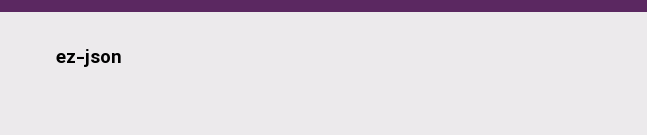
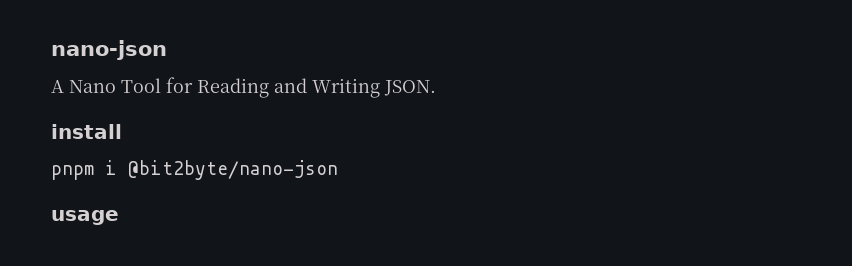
- ez-json
+ nano-json
+ A Nano Tool for Reading and Writing JSON.
+ install
+ pnpm i @bit2byte/nano-json
+ usage

